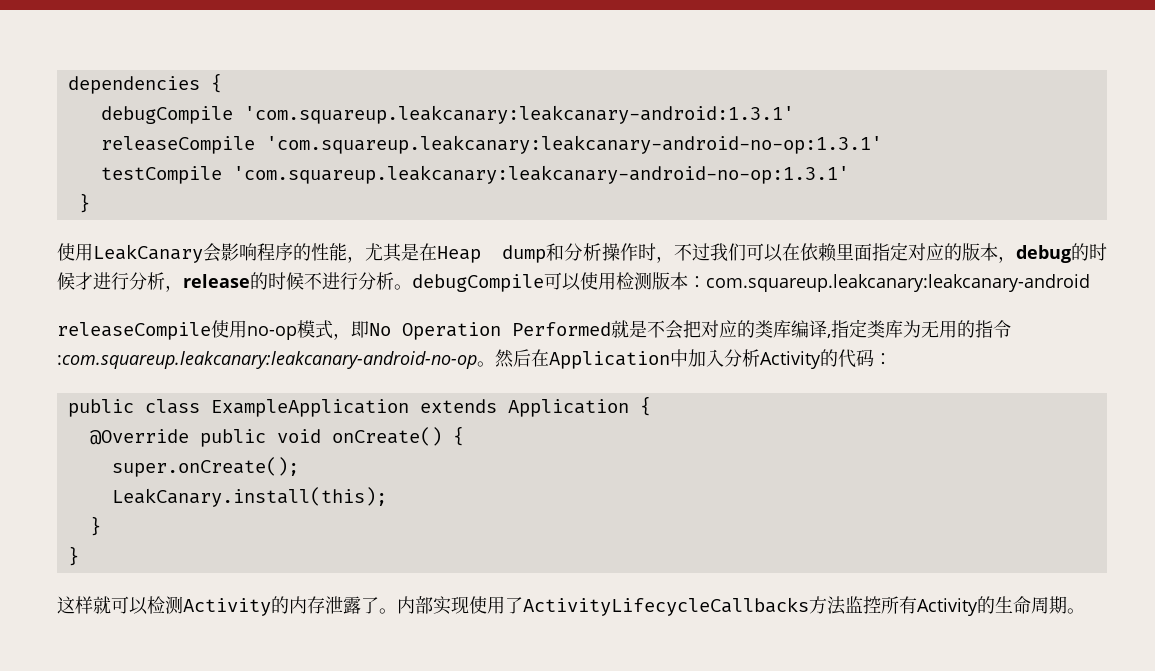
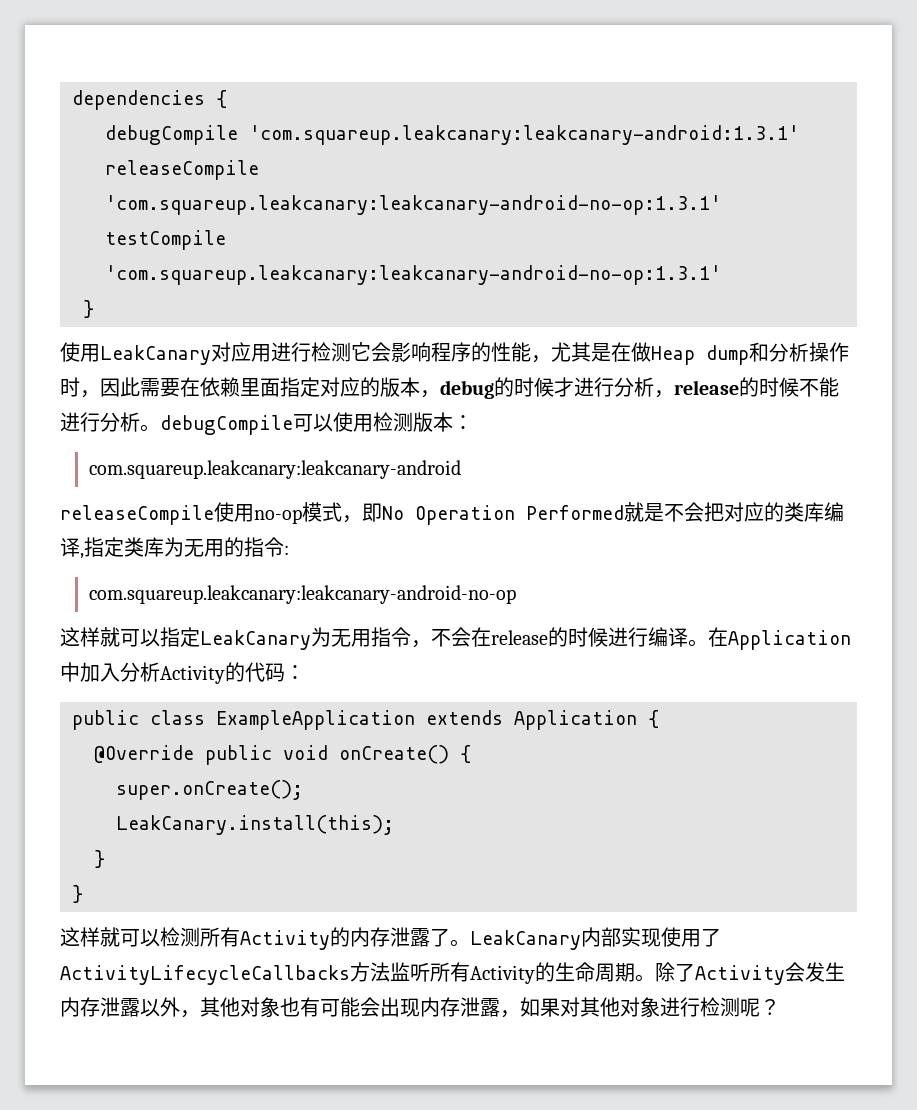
- 使用LeakCanary会影响程序的性能，尤其是在Heap dump和分析操作时，不过我们可以在依赖里面指定对应的版本，debug的时候才进行分析，release的时候不进行分析。debugCompile可以使用检测版本：com.squareup.leakcanary:leakcanary-android
+ 使用LeakCanary对应用进行检测它会影响程序的性能，尤其是在做Heap dump和分析操作时，因此需要在依赖里面指定对应的版本，debug的时候才进行分析，release的时候不能进行分析。debugCompile可以使用检测版本：
+ com.squareup.leakcanary:leakcanary-android
- releaseCompile使用no-op模式，即No Operation Performed就是不会把对应的类库编译,指定类库为无用的指令:com.squareup.leakcanary:leakcanary-android-no-op。然后在Application中加入分析Activity的代码：
+ releaseCompile使用no-op模式，即No Operation Performed就是不会把对应的类库编译,指定类库为无用的指令:
+ com.squareup.leakcanary:leakcanary-android-no-op
+ 这样就可以指定LeakCanary为无用指令，不会在release的时候进行编译。在Application中加入分析Activity的代码：
- 这样就可以检测Activity的内存泄露了。
+ 这样就可以检测所有Activity的内存泄露了。
- 内部实现使用了ActivityLifecycleCallbacks方法监控所有Activity的生命周期。
+ LeakCanary内部实现使用了ActivityLifecycleCallbacks方法监听所有Activity的生命周期。
+ 除了Activity会发生内存泄露以外，其他对象也有可能会出现内存泄露，如果对其他对象进行检测呢？

